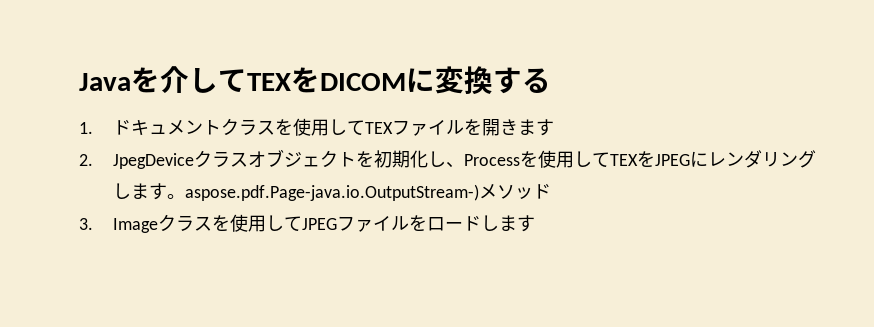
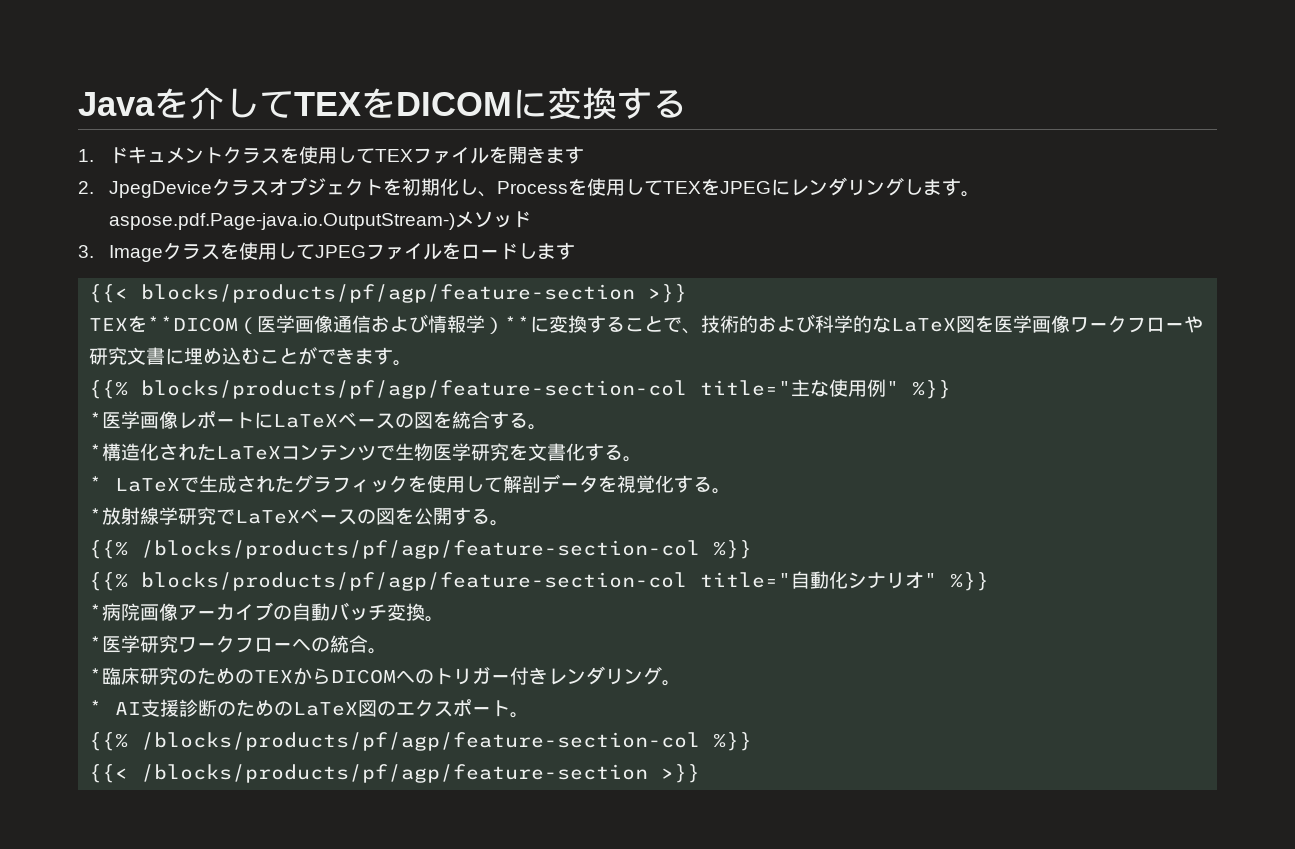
+ {{< blocks/products/pf/agp/feature-section >}}
+ TEXを**DICOM（医学画像通信および情報学）**に変換することで、技術的および科学的なLaTeX図を医学画像ワークフローや研究文書に埋め込むことができます。
+ {{% blocks/products/pf/agp/feature-section-col title="主な使用例" %}}
+ *医学画像レポートにLaTeXベースの図を統合する。
+ *構造化されたLaTeXコンテンツで生物医学研究を文書化する。
+ * LaTeXで生成されたグラフィックを使用して解剖データを視覚化する。
+ *放射線学研究でLaTeXベースの図を公開する。
+ {{% /blocks/products/pf/agp/feature-section-col %}}
+ {{% blocks/products/pf/agp/feature-section-col title="自動化シナリオ" %}}
+ *病院画像アーカイブの自動バッチ変換。
+ *医学研究ワークフローへの統合。
+ *臨床研究のためのTEXからDICOMへのトリガー付きレンダリング。
+ * AI支援診断のためのLaTeX図のエクスポート。
+ {{% /blocks/products/pf/agp/feature-section-col %}}
+ {{< /blocks/products/pf/agp/feature-section >}}

